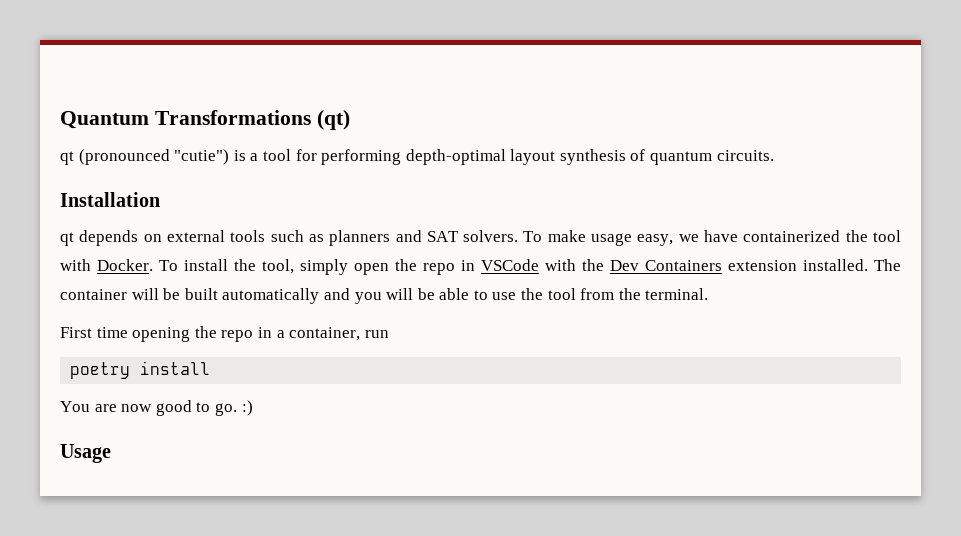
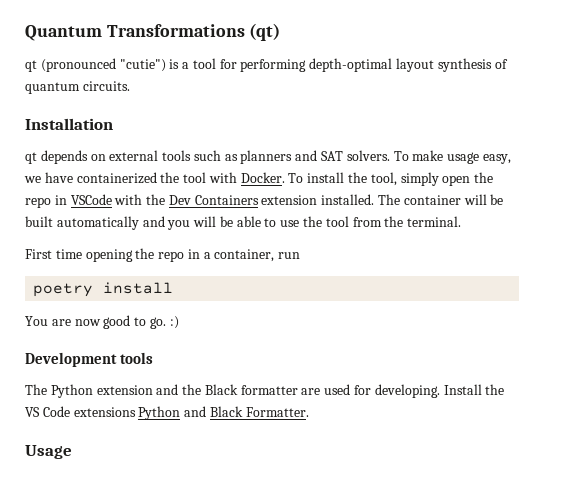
+ Development tools
+ The Python extension and the Black formatter are used for developing. Install the VS Code extensions Python and Black Formatter.

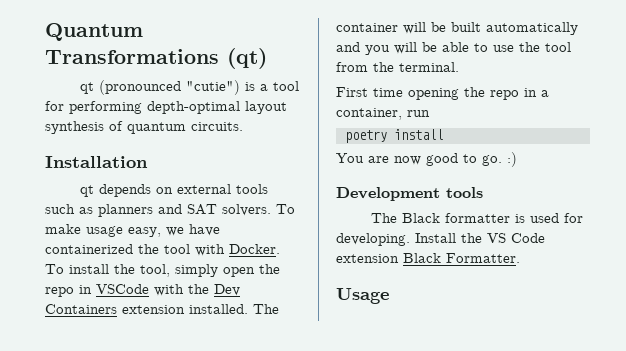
- The Python extension and the Black formatter are used for developing.
+ The Black formatter is used for developing.
- Install the VS Code extensions Python and Black Formatter.
+ Install the VS Code extension Black Formatter.

